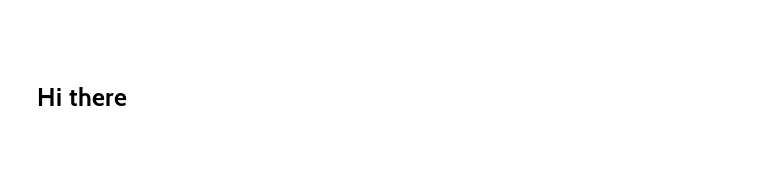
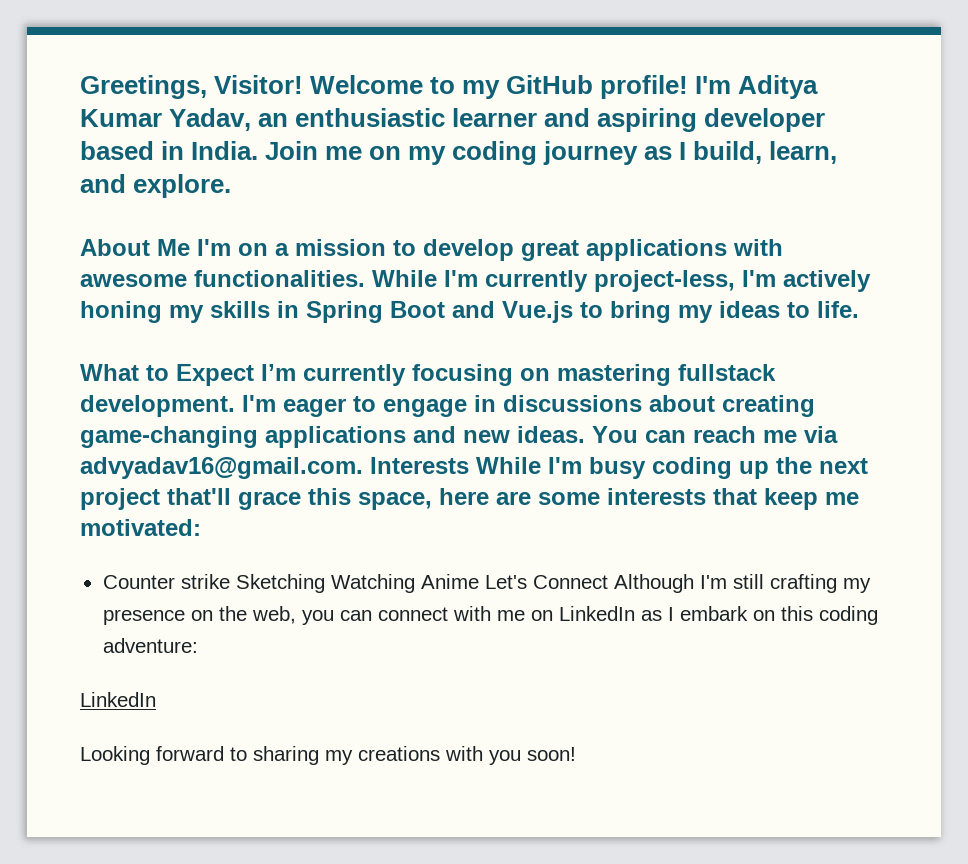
- Hi there
+ Greetings, Visitor! Welcome to my GitHub profile! I'm Aditya Kumar Yadav, an enthusiastic learner and aspiring developer based in India. Join me on my coding journey as I build, learn, and explore.
+ About Me I'm on a mission to develop great applications with awesome functionalities. While I'm currently project-less, I'm actively honing my skills in Spring Boot and Vue.js to bring my ideas to life.
+ What to Expect I’m currently focusing on mastering fullstack development. I'm eager to engage in discussions about creating game-changing applications and new ideas. You can reach me via advyadav16@gmail.com. Interests While I'm busy coding up the next project that'll grace this space, here are some interests that keep me motivated:
+ Counter strike Sketching Watching Anime Let's Connect Although I'm still crafting my presence on the web, you can connect with me on LinkedIn as I embark on this coding adventure:
+ LinkedIn
+ Looking forward to sharing my creations with you soon!

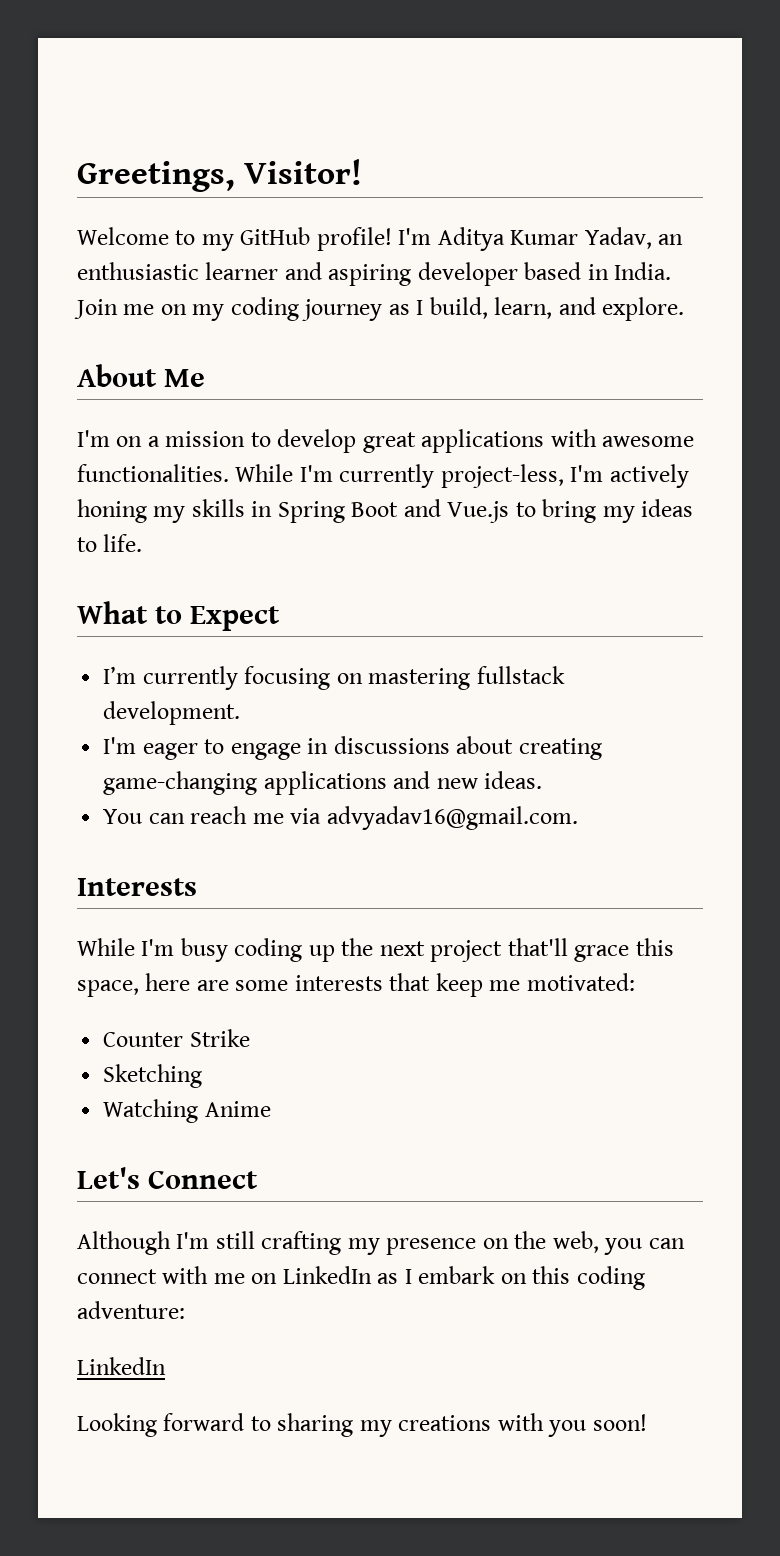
- Greetings, Visitor! Welcome to my GitHub profile!
+ Greetings, Visitor!
+ Welcome to my GitHub profile!
- About Me I'm on a mission to develop great applications with awesome functionalities.
+ About Me
+ I'm on a mission to develop great applications with awesome functionalities.
- What to Expect I’m currently focusing on mastering fullstack development. I'm eager to engage in discussions about creating game-changing applications and new ideas. You can reach me via advyadav16@gmail.com. Interests While I'm busy coding up the next project that'll grace this space, here are some interests that keep me motivated:
+ What to Expect
+ I’m currently focusing on mastering fullstack development.
+ I'm eager to engage in discussions about creating game-changing applications and new ideas.
+ You can reach me via advyadav16@gmail.com.
+ Interests
+ While I'm busy coding up the next project that'll grace this space, here are some interests that keep me motivated:
- Counter strike Sketching Watching Anime Let's Connect Although I'm still crafting my presence on the web, you can connect with me on LinkedIn as I embark on this coding adventure:
+ Counter Strike
+ Sketching
+ Watching Anime
+ Let's Connect
+ Although I'm still crafting my presence on the web, you can connect with me on LinkedIn as I embark on this coding adventure:

